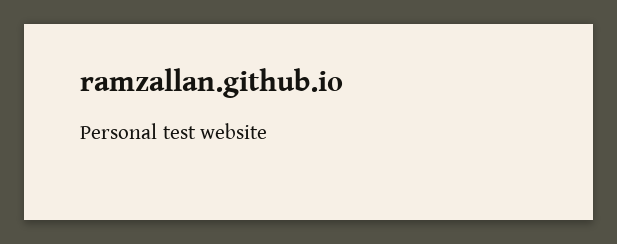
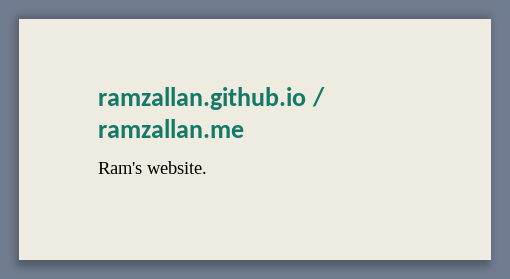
- ramzallan.github.io
- Personal test website
+ ramzallan.github.io / ramzallan.me
+ Ram's website.

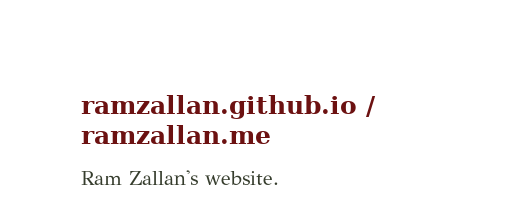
- Ram's website.
+ Ram Zallan's website.

